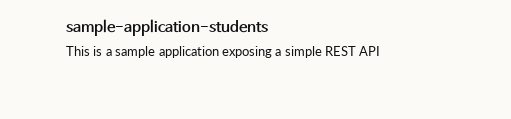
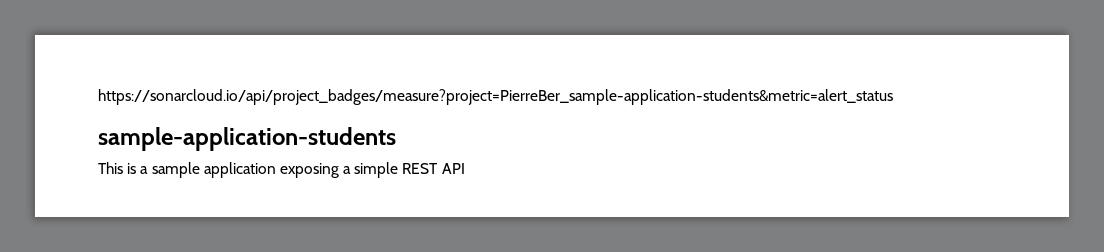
+ https://sonarcloud.io/api/project_badges/measure?project=PierreBer_sample-application-students&metric=alert_status

